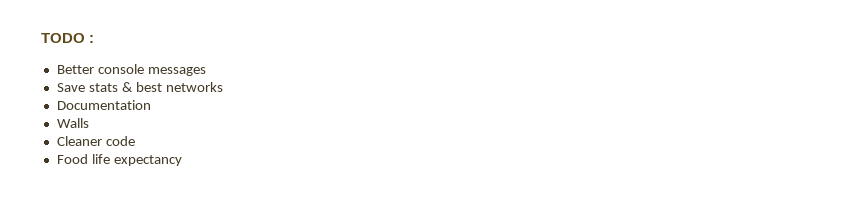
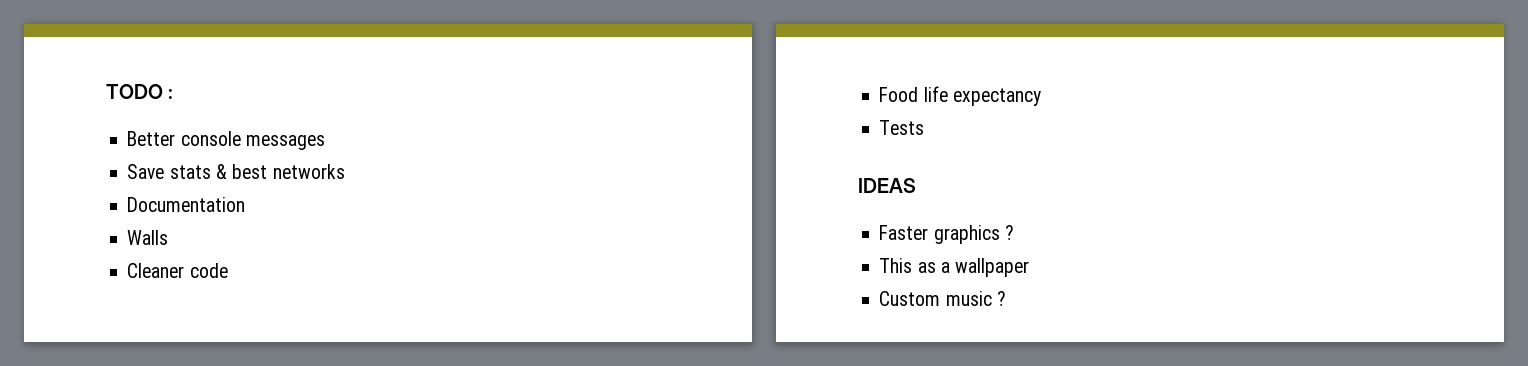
+ Tests
+ IDEAS
+ Faster graphics ?
+ This as a wallpaper
+ Custom music ?

